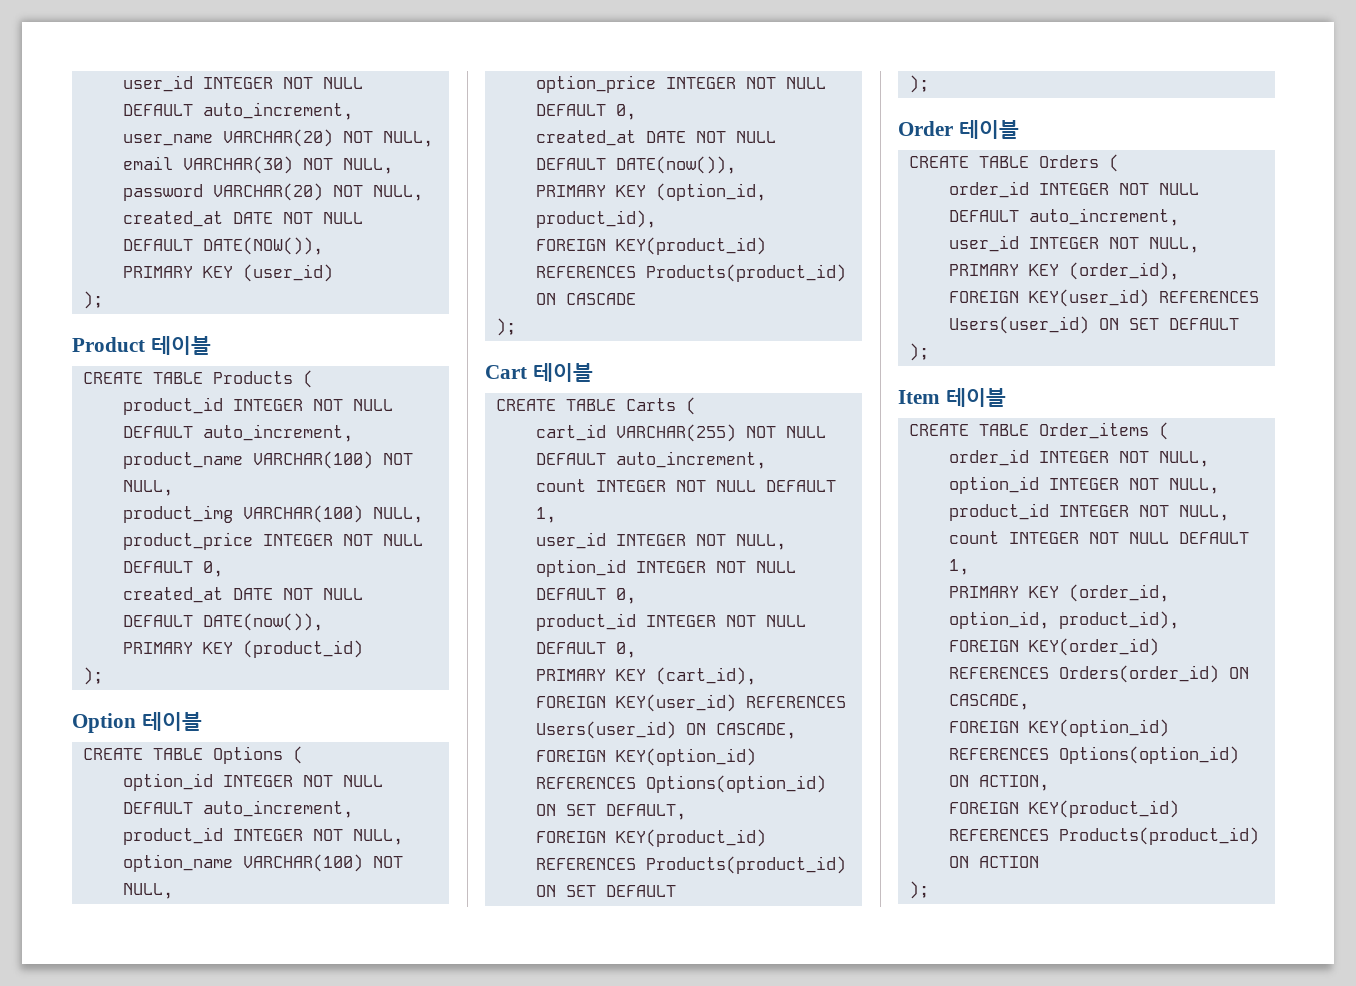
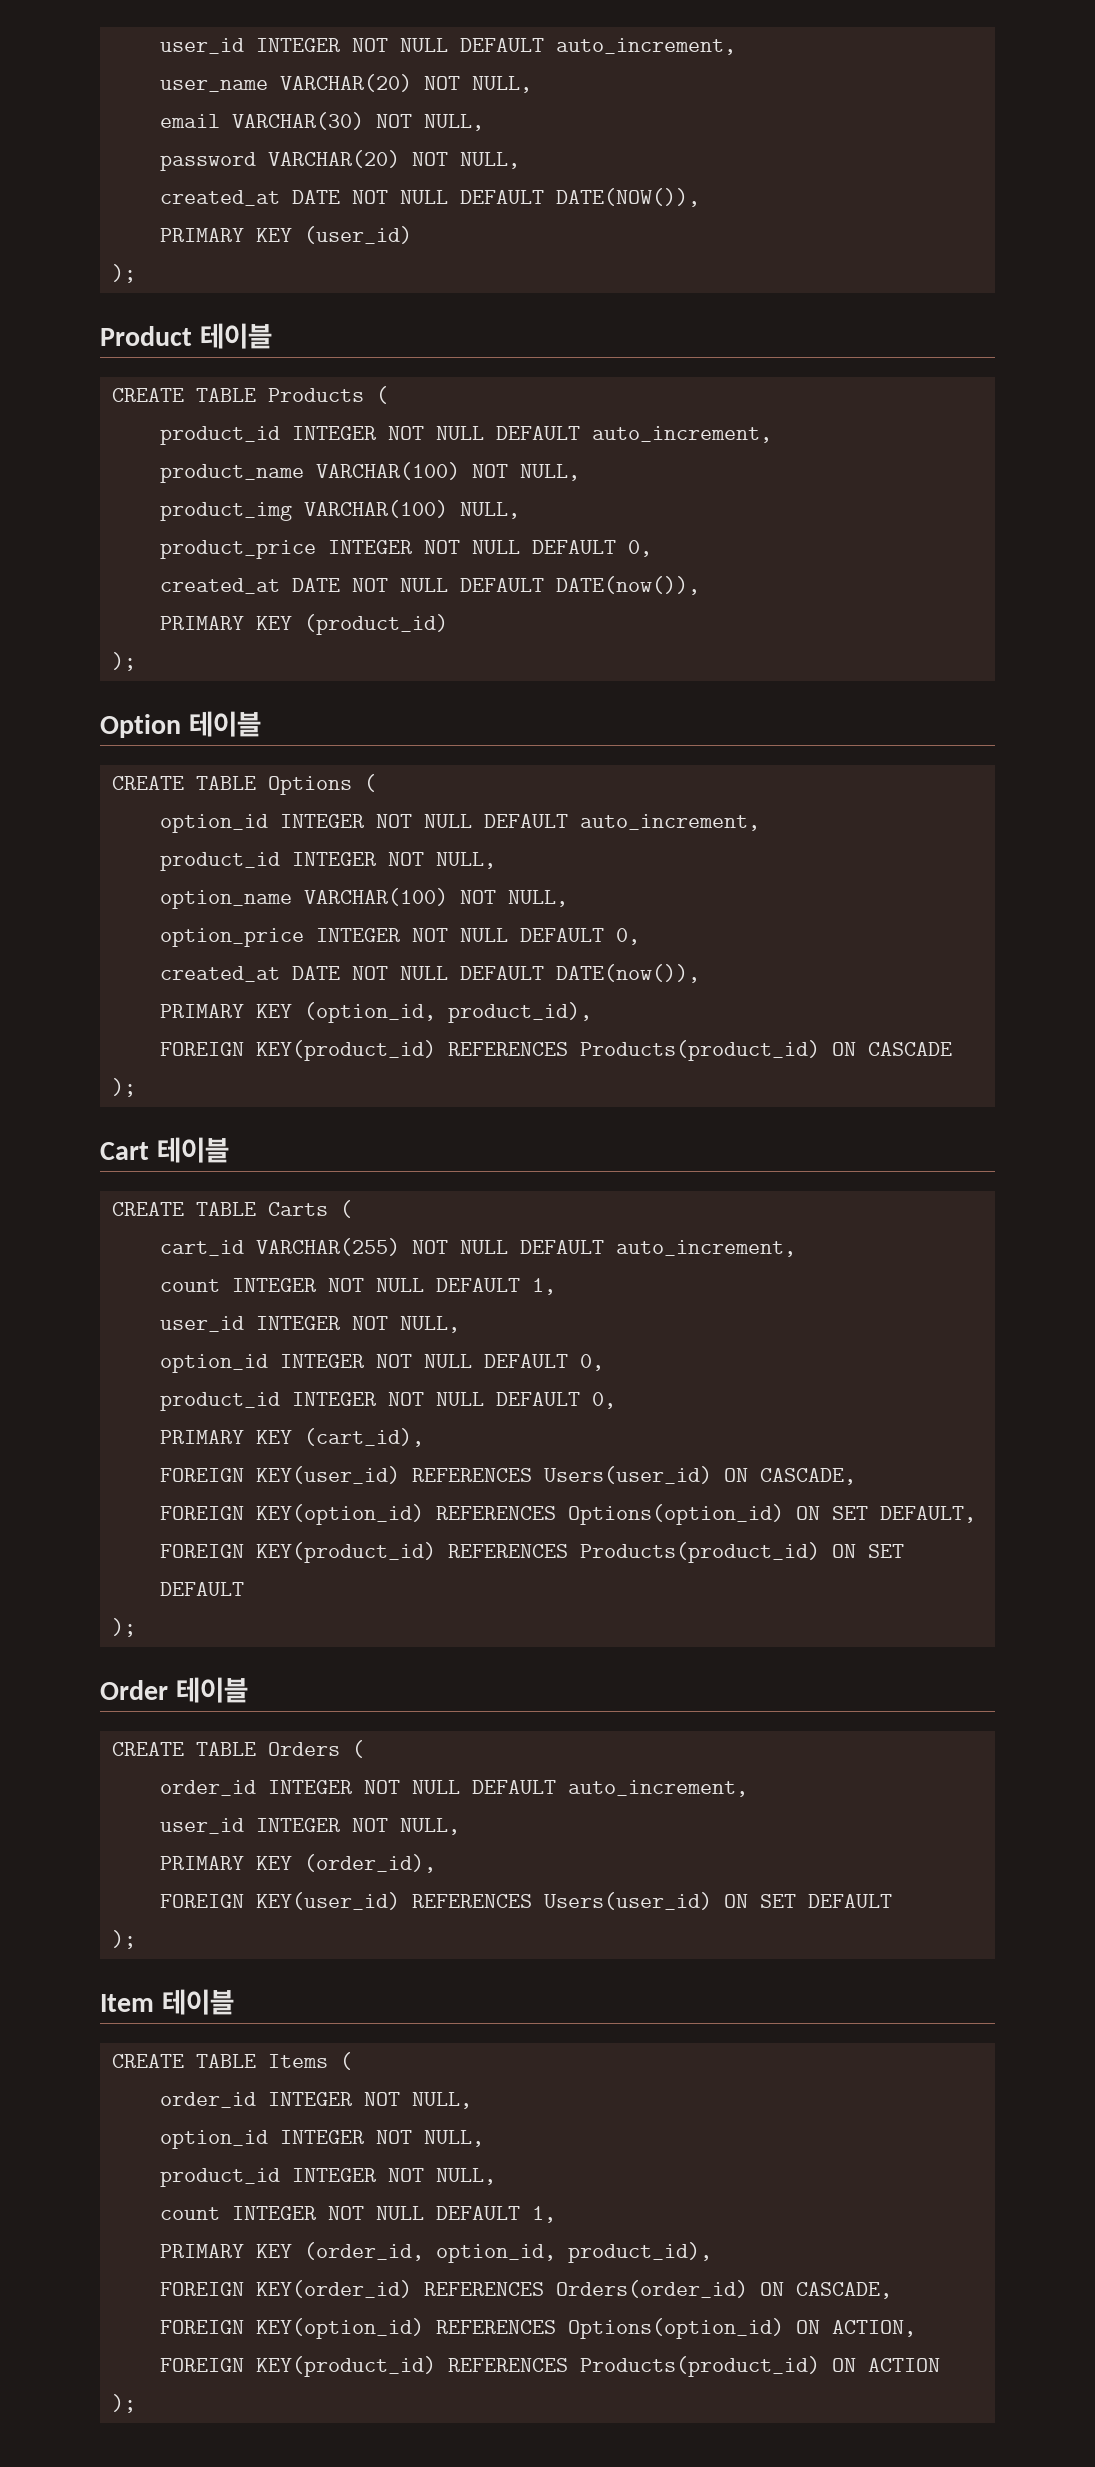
- CREATE TABLE Order_items (
+ CREATE TABLE Items (

